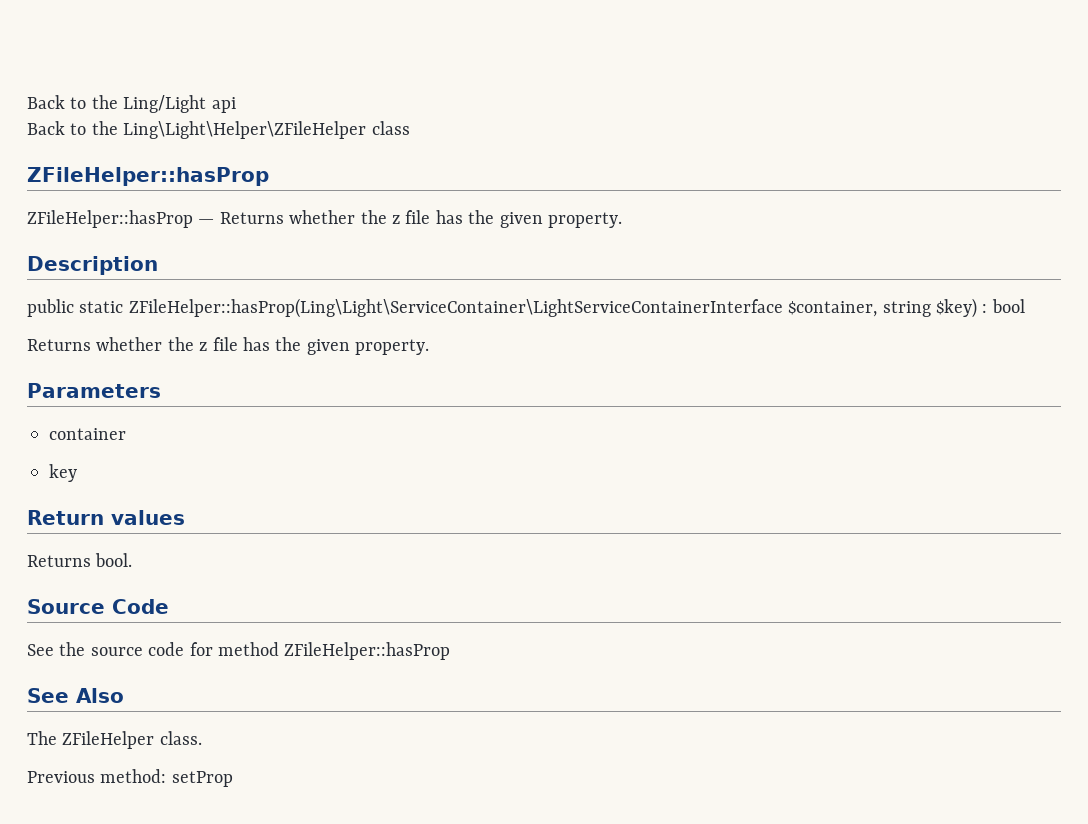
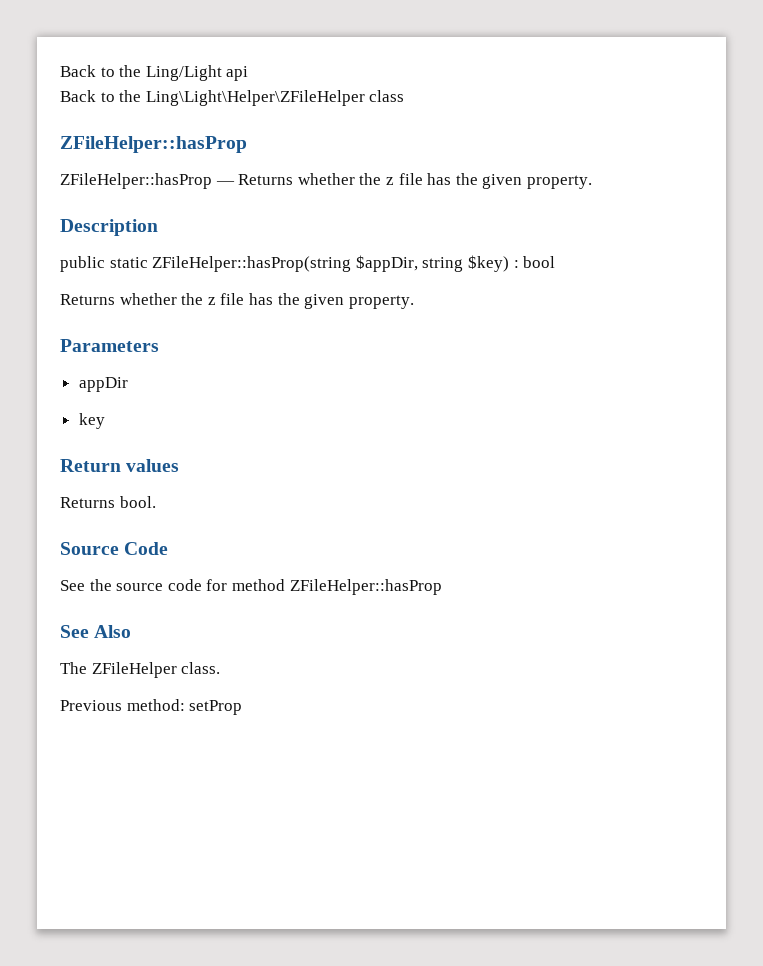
- public static ZFileHelper::hasProp(Ling\Light\ServiceContainer\LightServiceContainerInterface $container, string $key) : bool
+ public static ZFileHelper::hasProp(string $appDir, string $key) : bool
- container
+ appDir

